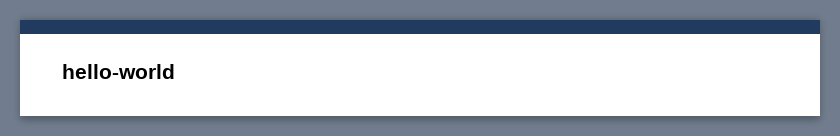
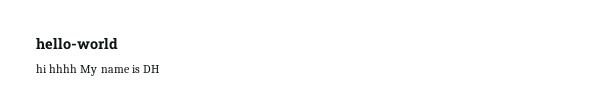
+ hi hhhh My name is DH

